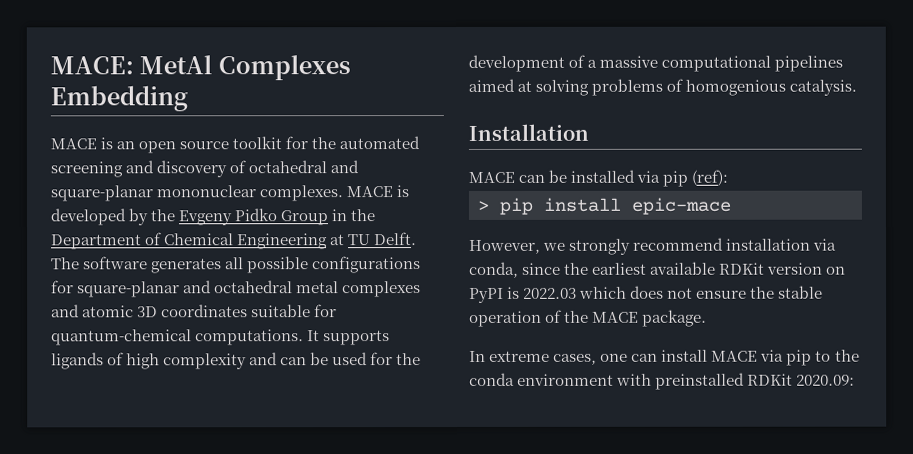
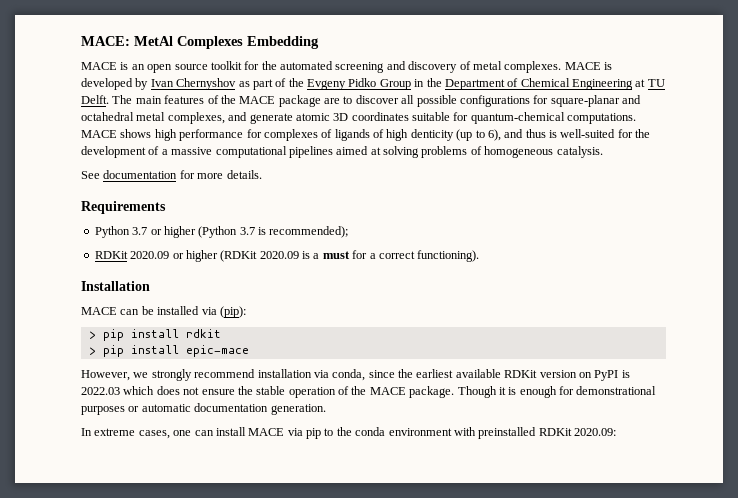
- MACE is an open source toolkit for the automated screening and discovery of octahedral and square-planar mononuclear complexes.
+ MACE is an open source toolkit for the automated screening and discovery of metal complexes.
- MACE is developed by the Evgeny Pidko Group in the Department of Chemical Engineering at TU Delft.
+ MACE is developed by Ivan Chernyshov as part of the Evgeny Pidko Group in the Department of Chemical Engineering at TU Delft.
- The software generates all possible configurations for square-planar and octahedral metal complexes and atomic 3D coordinates suitable for quantum-chemical computations.
+ The main features of the MACE package are to discover all possible configurations for square-planar and octahedral metal complexes, and generate atomic 3D coordinates suitable for quantum-chemical computations.
- It supports ligands of high complexity and can be used for the development of a massive computational pipelines aimed at solving problems of homogenious catalysis.
+ MACE shows high performance for complexes of ligands of high denticity (up to 6), and thus is well-suited for the development of a massive computational pipelines aimed at solving problems of homogeneous catalysis.
+ See documentation for more details.
+ Requirements
+ Python 3.7 or higher (Python 3.7 is recommended);
+ RDKit 2020.09 or higher (RDKit 2020.09 is a must for a correct functioning).
- MACE can be installed via pip (ref):
+ MACE can be installed via (pip):
+ > pip install rdkit
+ Though it is enough for demonstrational purposes or automatic documentation generation.

